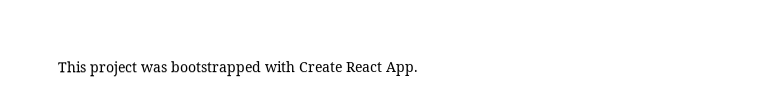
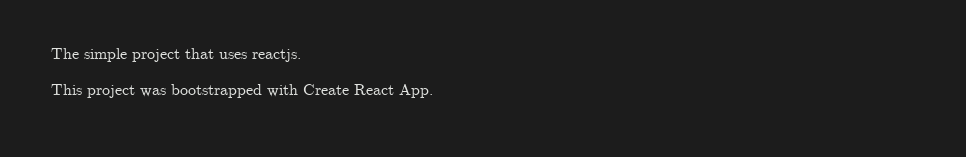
+ The simple project that uses reactjs.

